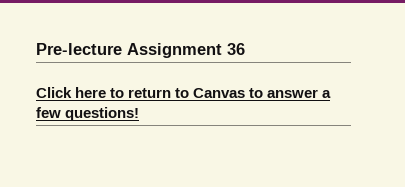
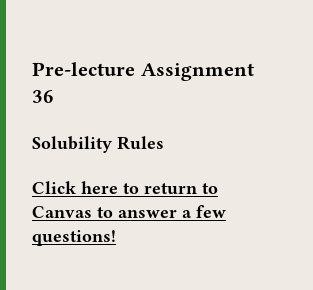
+ Solubility Rules

